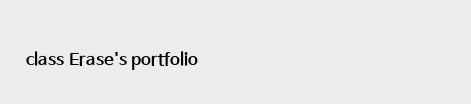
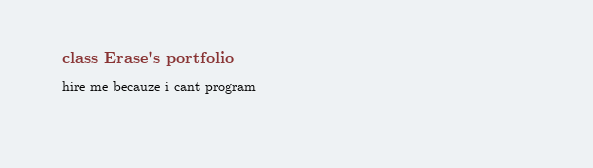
+ hire me becauze i cant program

